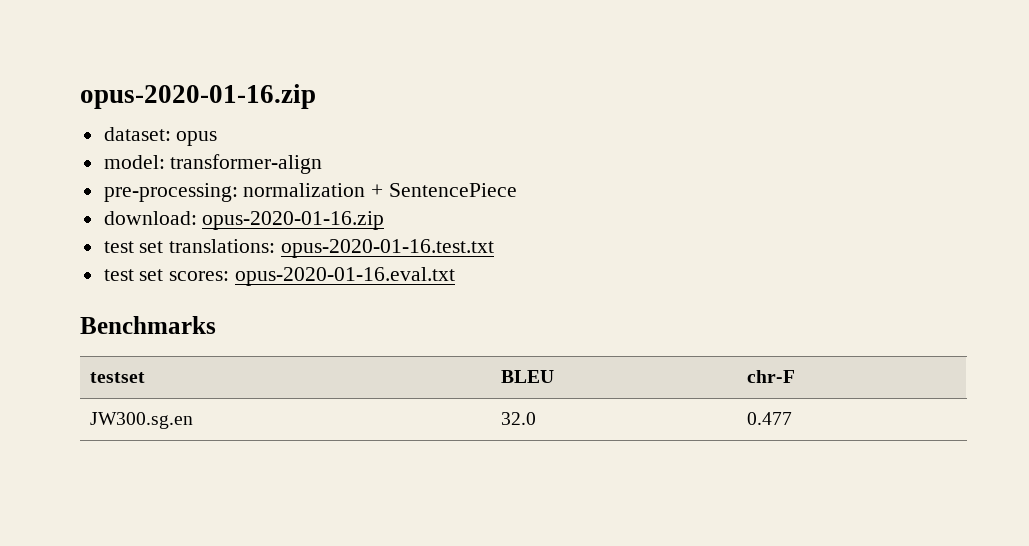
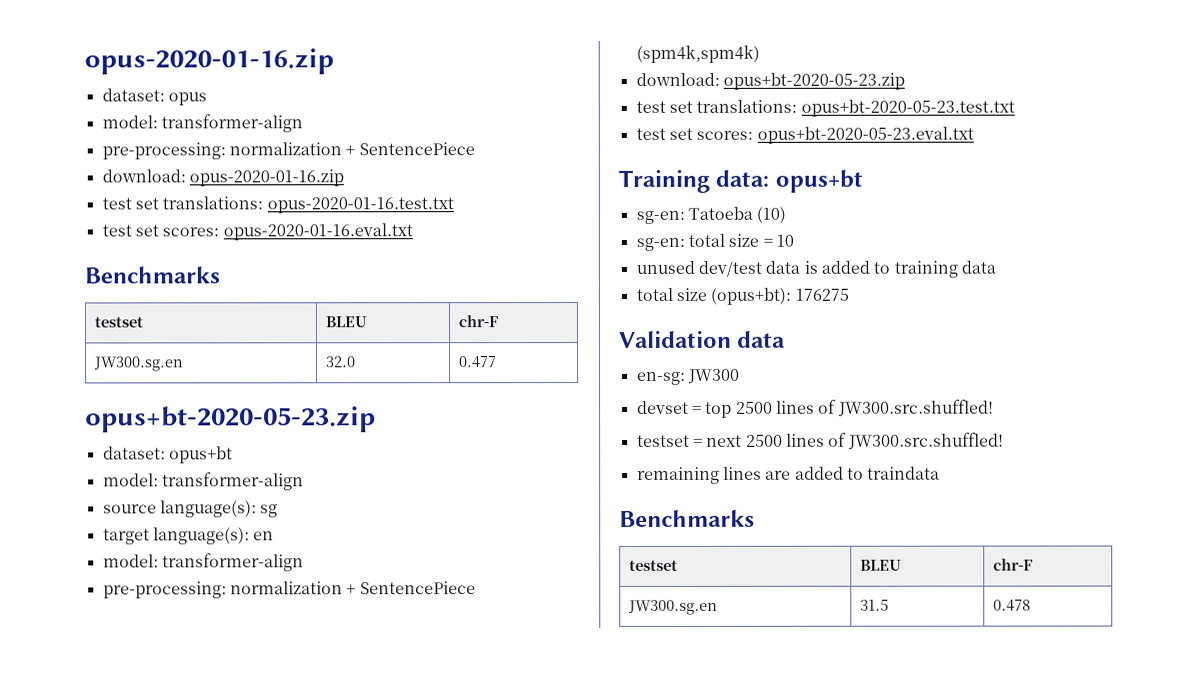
  JW300.sg.en | 32.0 | 0.477
+ opus+bt-2020-05-23.zip
+ dataset: opus+bt
+ model: transformer-align
+ source language(s): sg
+ target language(s): en
+ model: transformer-align
+ pre-processing: normalization + SentencePiece (spm4k,spm4k)
+ download: opus+bt-2020-05-23.zip
+ test set translations: opus+bt-2020-05-23.test.txt
+ test set scores: opus+bt-2020-05-23.eval.txt
+ Training data: opus+bt
+ sg-en: Tatoeba (10)
+ sg-en: total size = 10
+ unused dev/test data is added to training data
+ total size (opus+bt): 176275
+ Validation data
+ en-sg: JW300
+ devset = top 2500 lines of JW300.src.shuffled!
+ testset = next 2500 lines of JW300.src.shuffled!
+ remaining lines are added to traindata
+ Benchmarks
+ testset | BLEU | chr-F
+ JW300.sg.en | 31.5 | 0.478

